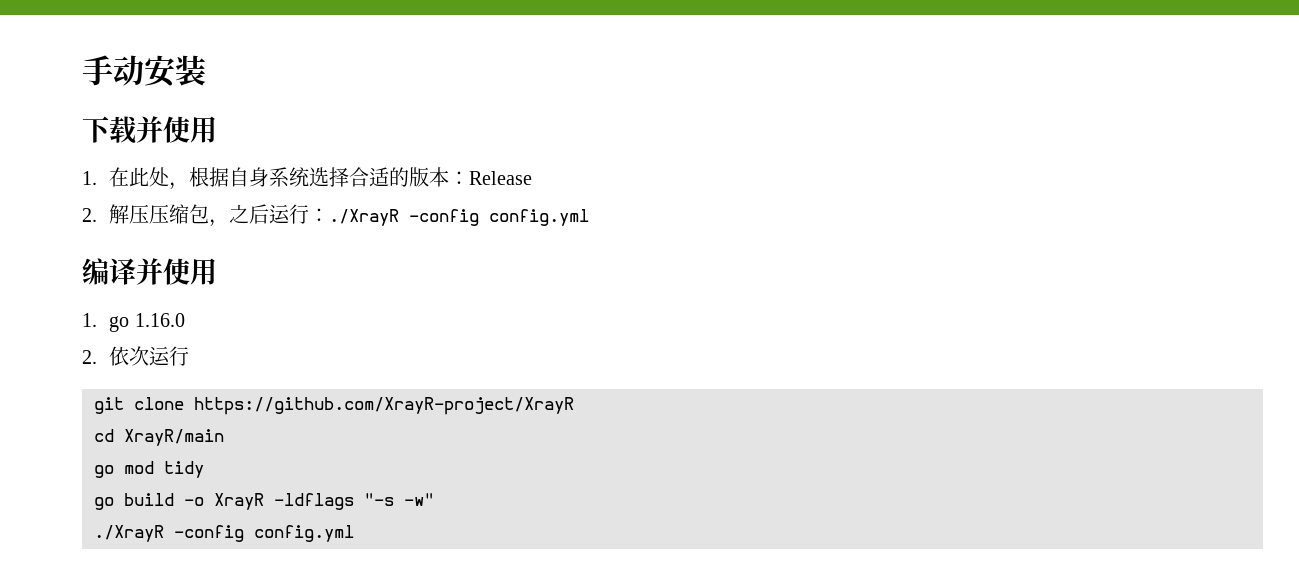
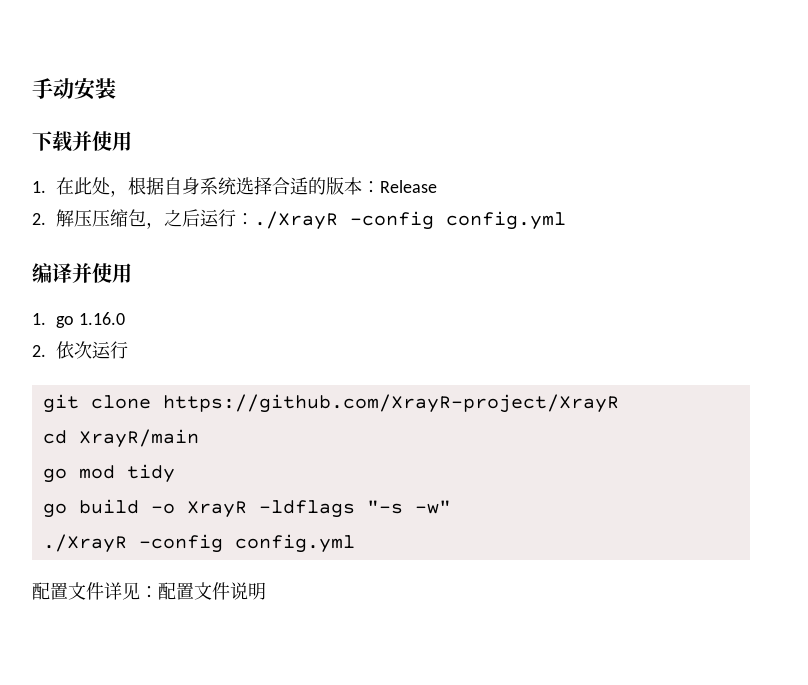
+ 配置文件详见：配置文件说明

